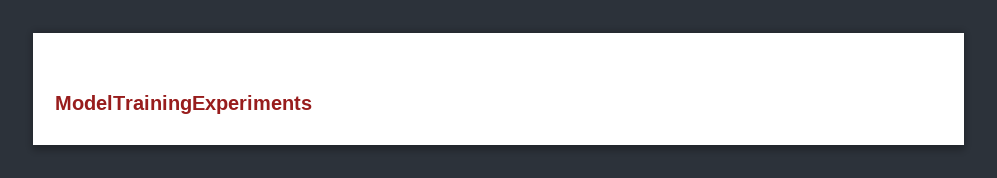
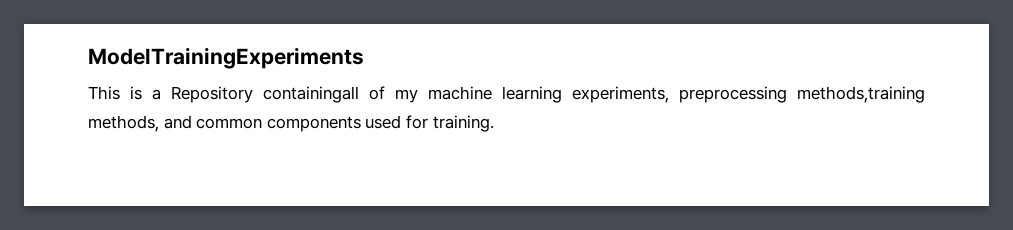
+ This is a Repository containingall of my machine learning experiments, preprocessing methods,training methods, and common components used for training.

